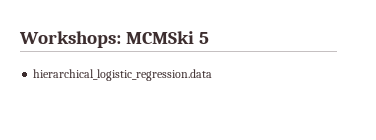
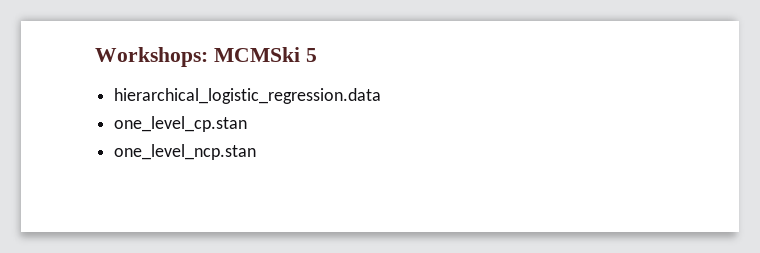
+ one_level_cp.stan
+ one_level_ncp.stan

